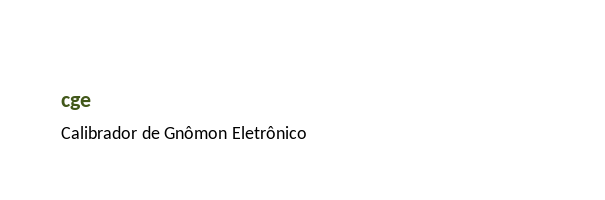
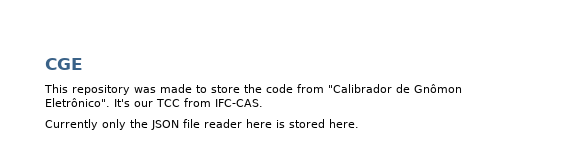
- cge
- Calibrador de Gnômon Eletrônico
+ CGE
+ This repository was made to store the code from "Calibrador de Gnômon Eletrônico". It's our TCC from IFC-CAS.
+ Currently only the JSON file reader here is stored here.

